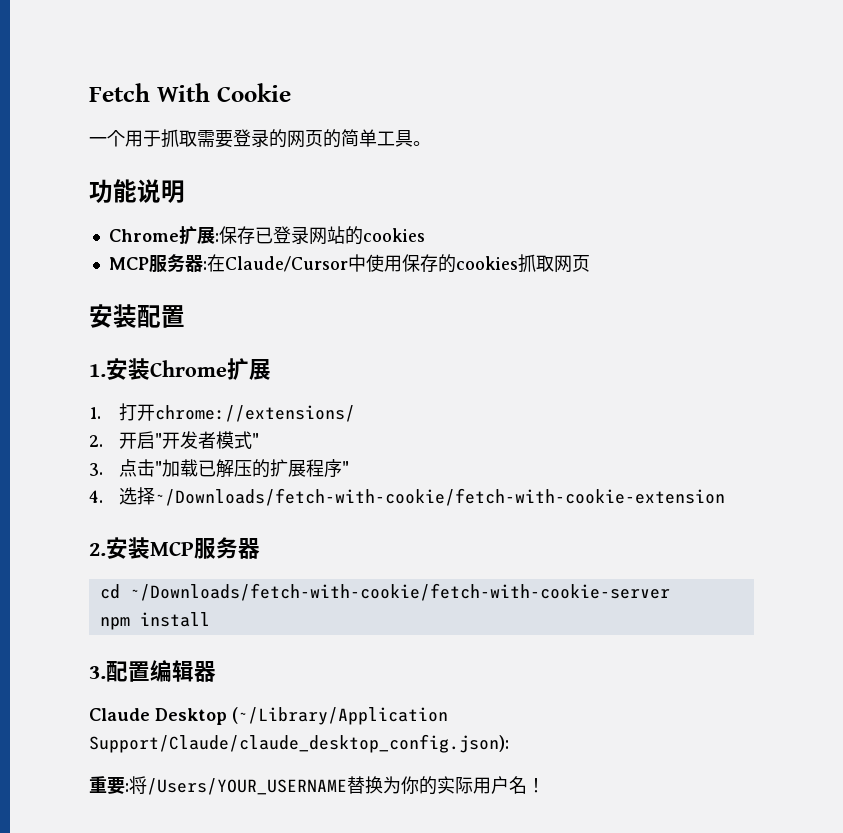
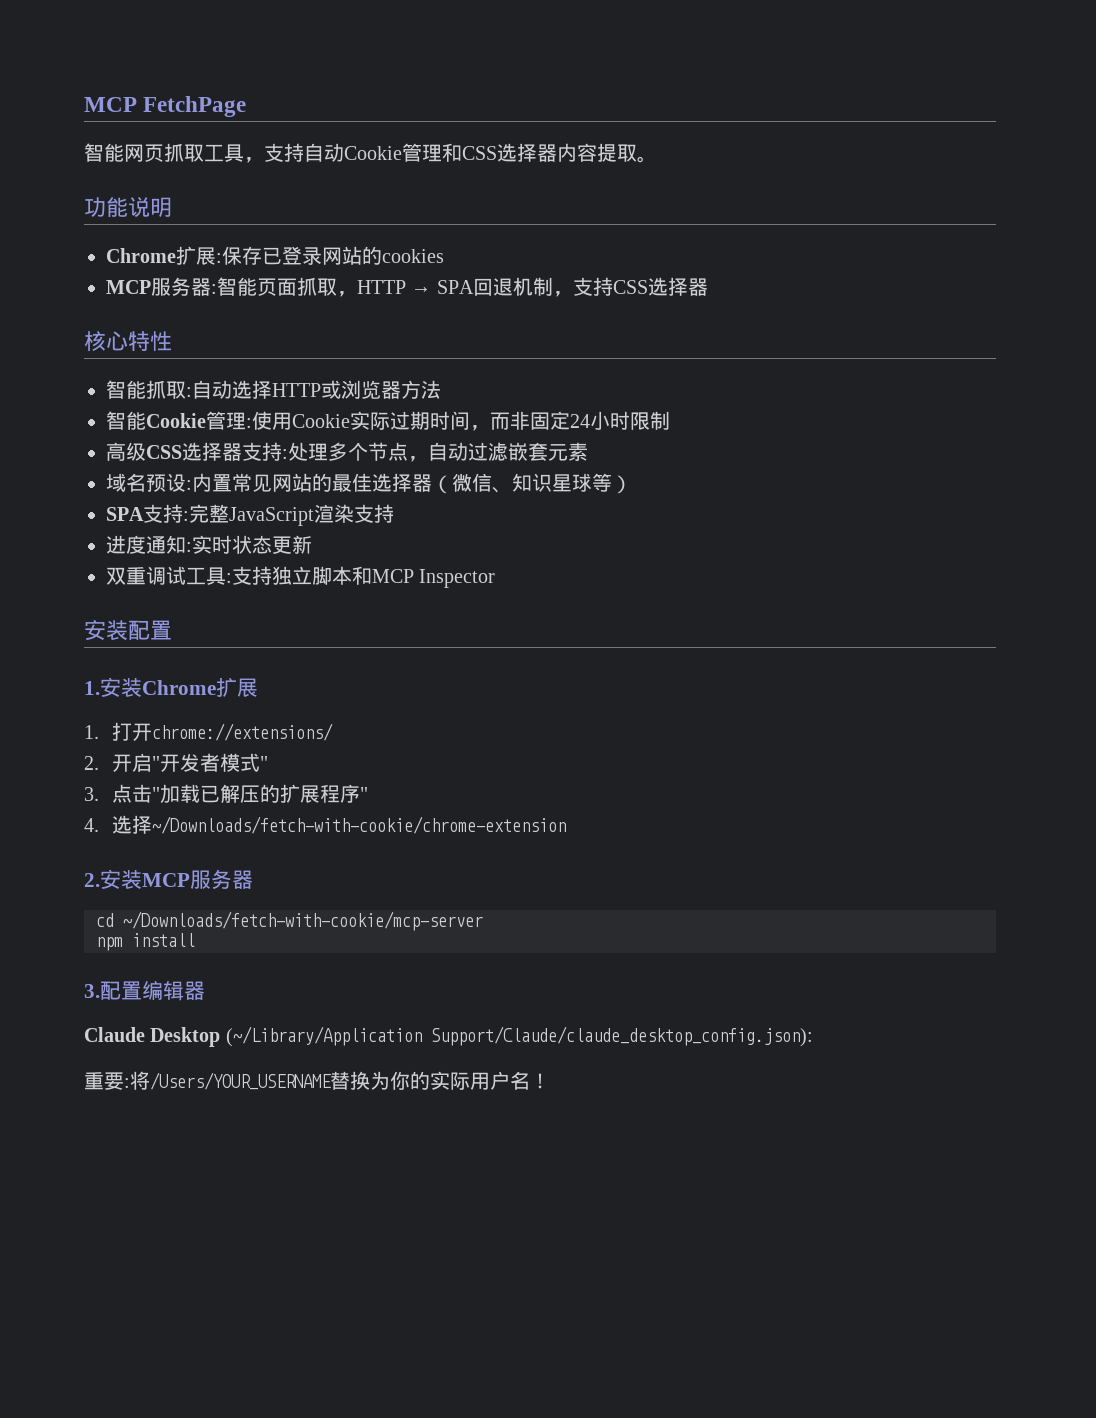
- Fetch With Cookie
- 一个用于抓取需要登录的网页的简单工具。
+ MCP FetchPage
+ 智能网页抓取工具，支持自动Cookie管理和CSS选择器内容提取。
- MCP服务器:在Claude/Cursor中使用保存的cookies抓取网页
+ MCP服务器:智能页面抓取，HTTP → SPA回退机制，支持CSS选择器
+ 核心特性
+ 智能抓取:自动选择HTTP或浏览器方法
+ 智能Cookie管理:使用Cookie实际过期时间，而非固定24小时限制
+ 高级CSS选择器支持:处理多个节点，自动过滤嵌套元素
+ 域名预设:内置常见网站的最佳选择器（微信、知识星球等）
+ SPA支持:完整JavaScript渲染支持
+ 进度通知:实时状态更新
+ 双重调试工具:支持独立脚本和MCP Inspector
- 4.选择~/Downloads/fetch-with-cookie/fetch-with-cookie-extension
+ 4.选择~/Downloads/fetch-with-cookie/chrome-extension
- cd ~/Downloads/fetch-with-cookie/fetch-with-cookie-server
+ cd ~/Downloads/fetch-with-cookie/mcp-server

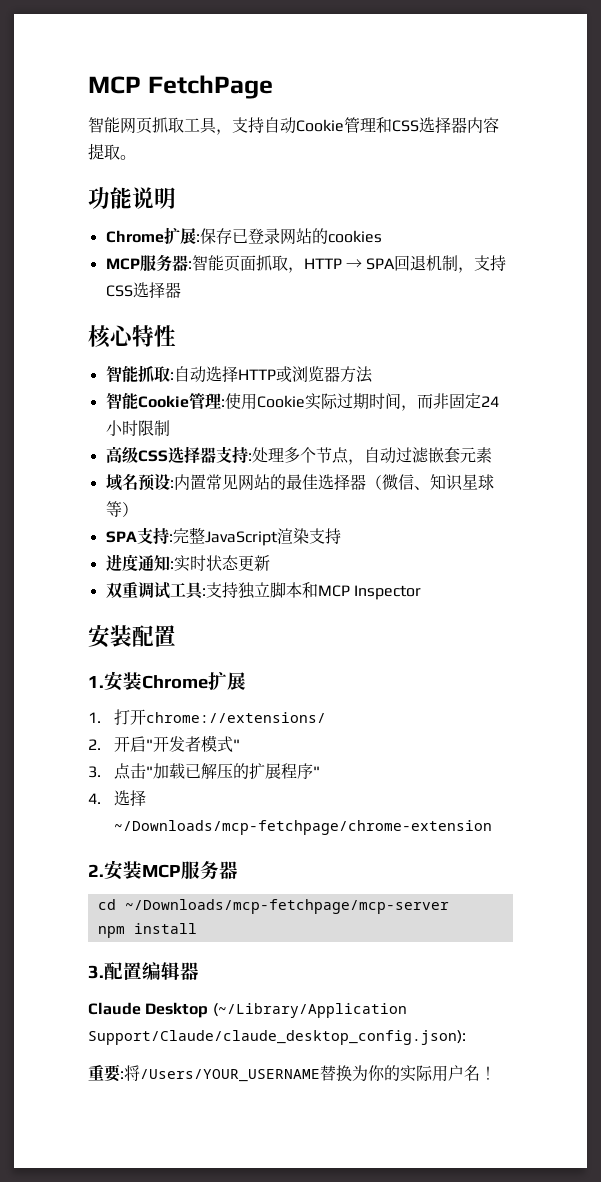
- 4.选择~/Downloads/fetch-with-cookie/chrome-extension
+ 4.选择~/Downloads/mcp-fetchpage/chrome-extension
- cd ~/Downloads/fetch-with-cookie/mcp-server
+ cd ~/Downloads/mcp-fetchpage/mcp-server

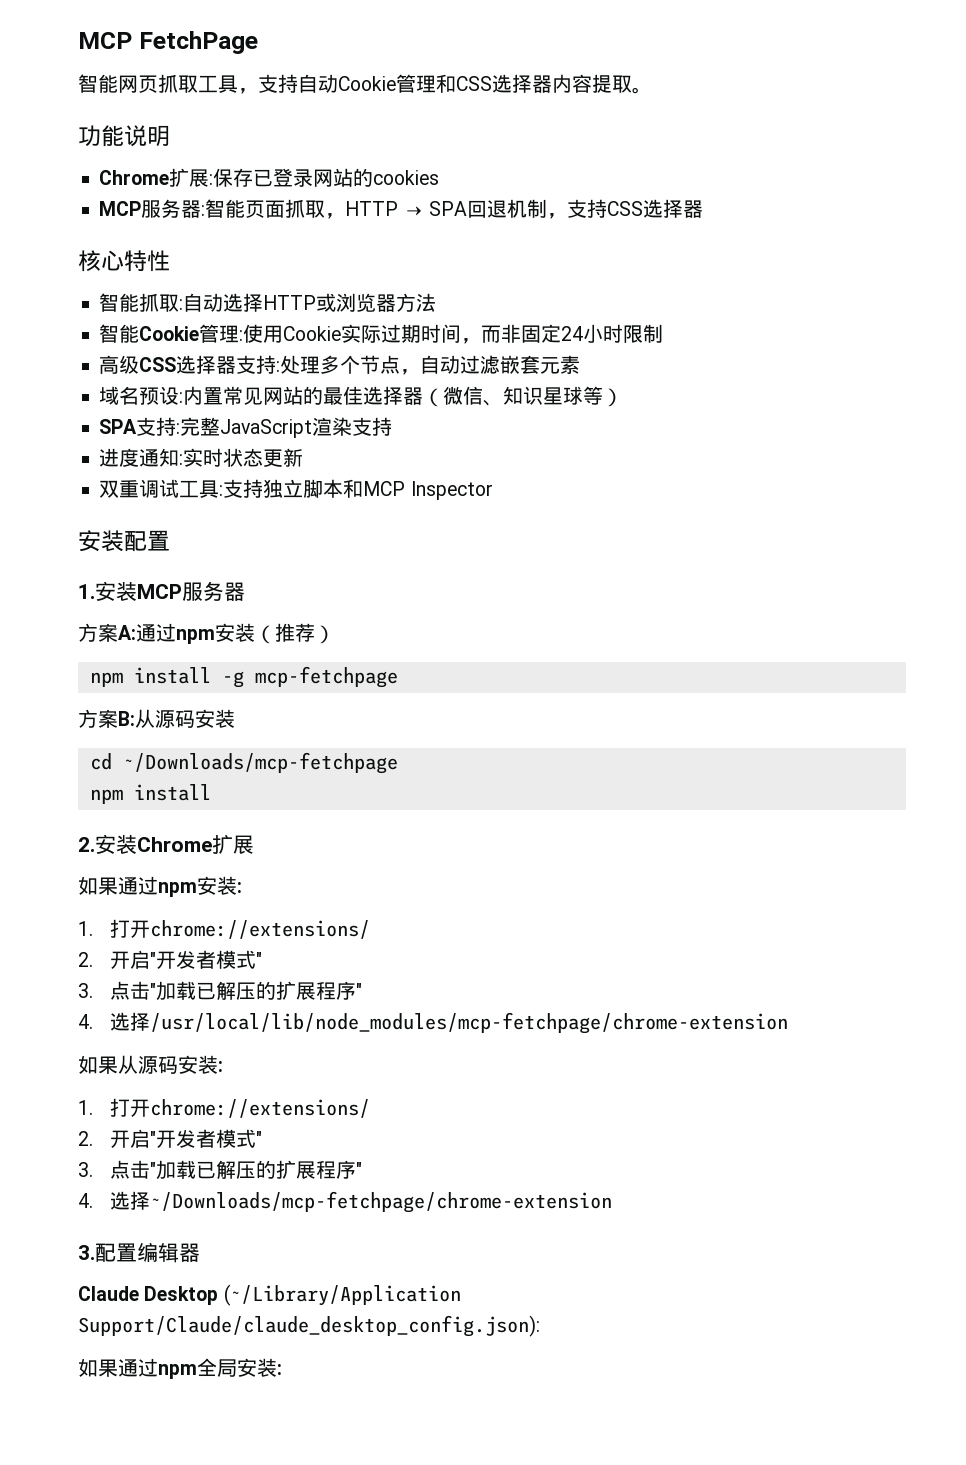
- 1.安装Chrome扩展
+ 1.安装MCP服务器
+ 方案A:通过npm安装（推荐）
+ npm install -g mcp-fetchpage
+ 方案B:从源码安装
+ cd ~/Downloads/mcp-fetchpage
+ npm install
+ 2.安装Chrome扩展
+ 如果通过npm安装:
+ 1.打开chrome://extensions/
+ 2.开启"开发者模式"
+ 3.点击"加载已解压的扩展程序"
+ 4.选择/usr/local/lib/node_modules/mcp-fetchpage/chrome-extension
+ 如果从源码安装:
- 2.安装MCP服务器
- cd ~/Downloads/mcp-fetchpage/mcp-server
- npm install
- 重要:将/Users/YOUR_USERNAME替换为你的实际用户名！
+ 如果通过npm全局安装:

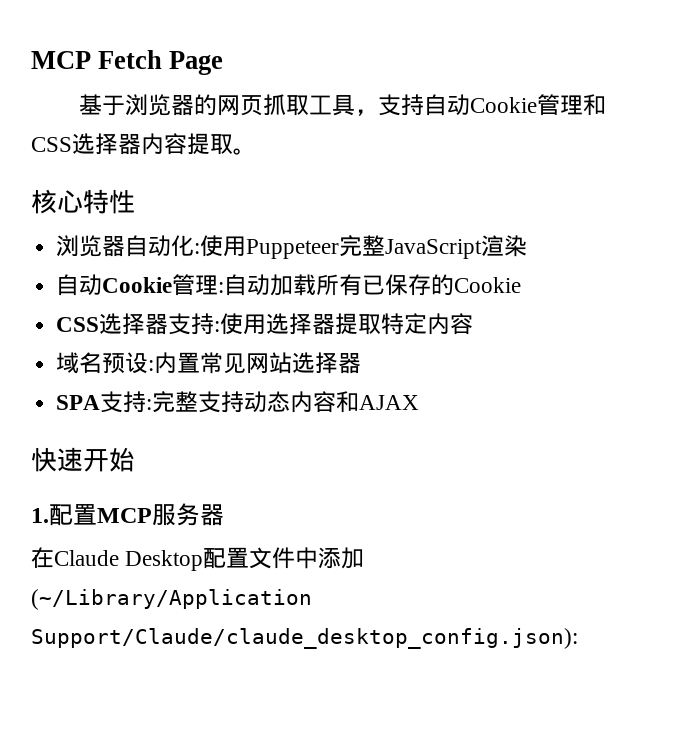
- MCP FetchPage
- 智能网页抓取工具，支持自动Cookie管理和CSS选择器内容提取。
+ MCP Fetch Page
+ 基于浏览器的网页抓取工具，支持自动Cookie管理和CSS选择器内容提取。
- 功能说明
- Chrome扩展:保存已登录网站的cookies
- MCP服务器:智能页面抓取，HTTP → SPA回退机制，支持CSS选择器
  核心特性
- 智能抓取:自动选择HTTP或浏览器方法
- 智能Cookie管理:使用Cookie实际过期时间，而非固定24小时限制
- 高级CSS选择器支持:处理多个节点，自动过滤嵌套元素
+ 浏览器自动化:使用Puppeteer完整JavaScript渲染
+ 自动Cookie管理:自动加载所有已保存的Cookie
+ CSS选择器支持:使用选择器提取特定内容
- 域名预设:内置常见网站的最佳选择器（微信、知识星球等）
+ 域名预设:内置常见网站选择器
- SPA支持:完整JavaScript渲染支持
- 进度通知:实时状态更新
- 双重调试工具:支持独立脚本和MCP Inspector
- 安装配置
- 1.安装MCP服务器
+ SPA支持:完整支持动态内容和AJAX
+ 快速开始
+ 1.配置MCP服务器
- 方案A:通过npm安装（推荐）
- npm install -g mcp-fetchpage
- 方案B:从源码安装
- cd ~/Downloads/mcp-fetchpage
- npm install
- 2.安装Chrome扩展
- 如果通过npm安装:
- 1.打开chrome://extensions/
- 2.开启"开发者模式"
- 3.点击"加载已解压的扩展程序"
- 4.选择/usr/local/lib/node_modules/mcp-fetchpage/chrome-extension
- 如果从源码安装:
- 1.打开chrome://extensions/
- 2.开启"开发者模式"
- 3.点击"加载已解压的扩展程序"
- 4.选择~/Downloads/mcp-fetchpage/chrome-extension
- 3.配置编辑器
- Claude Desktop (~/Library/Application Support/Claude/claude_desktop_config.json):
- 如果通过npm全局安装:
+ 在Claude Desktop配置文件中添加(~/Library/Application Support/Claude/claude_desktop_config.json):

